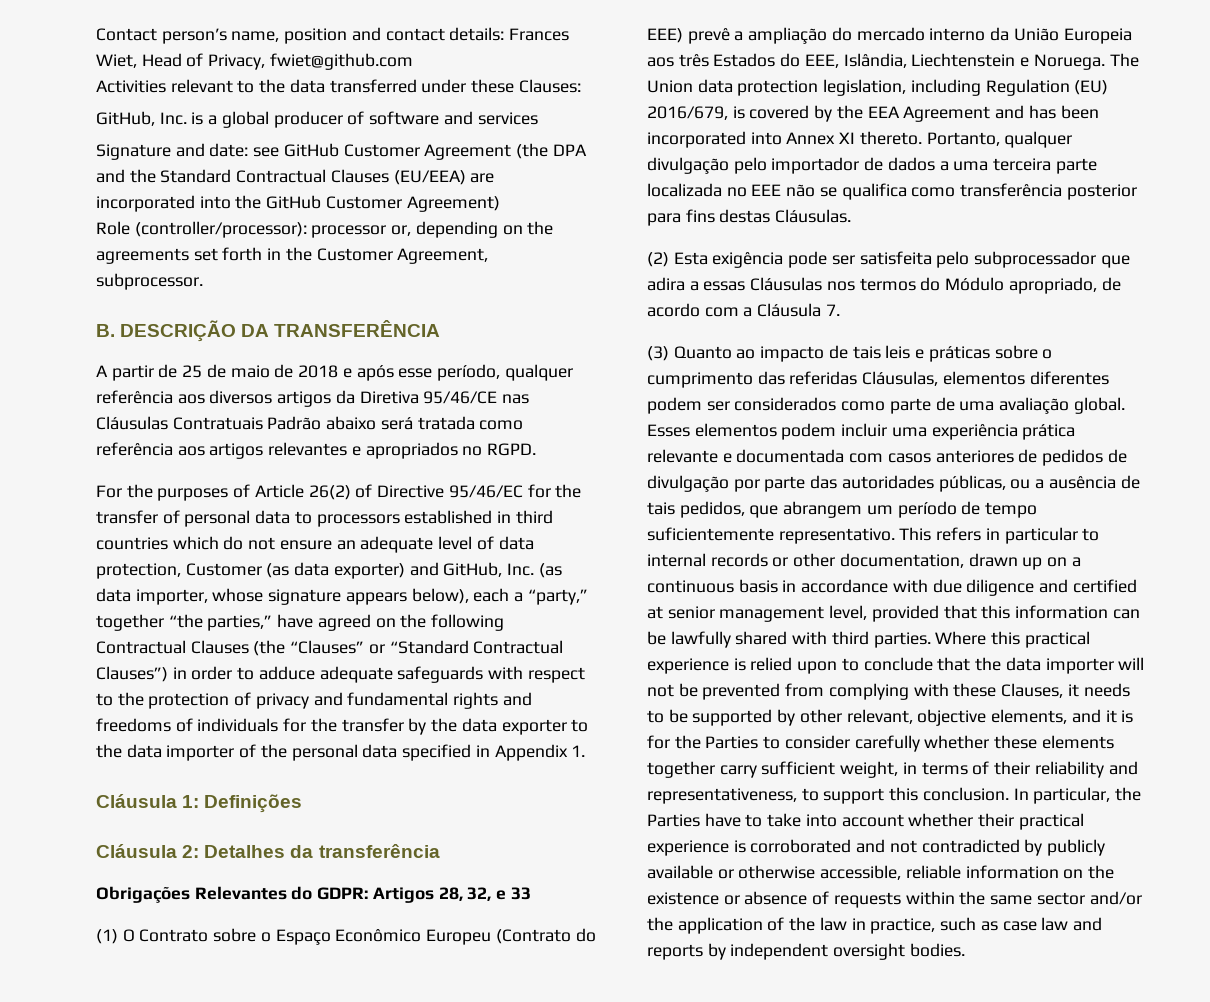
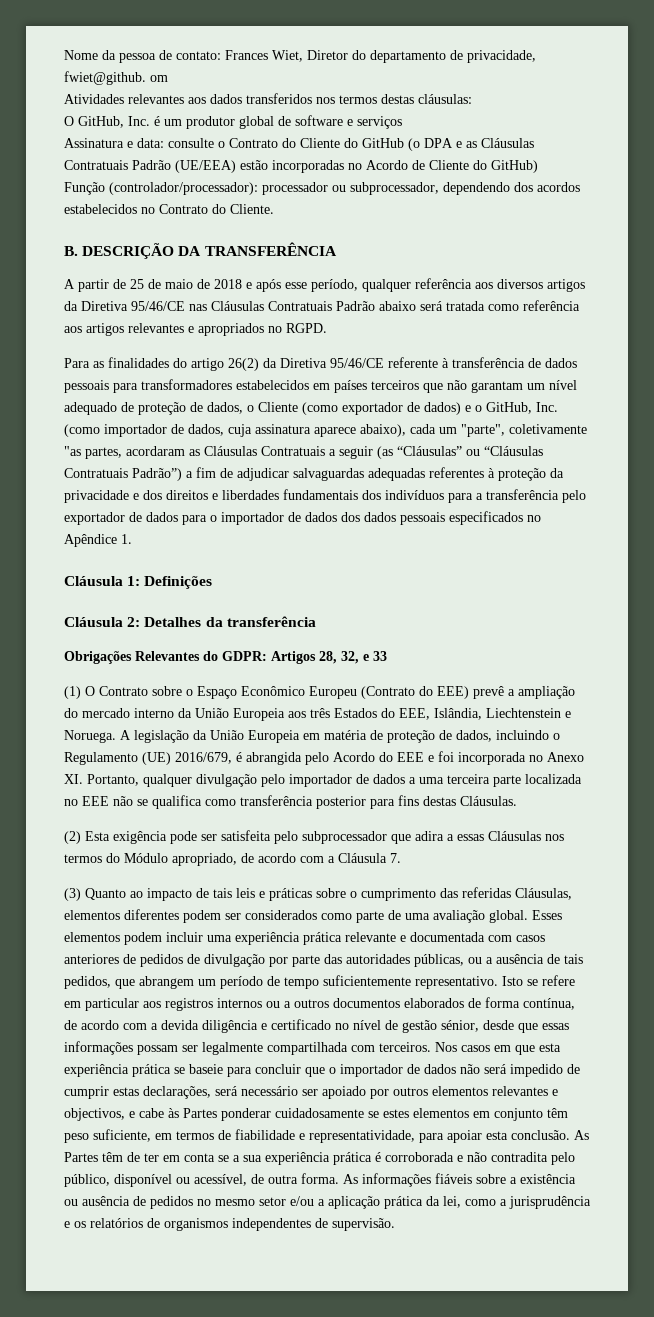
- Contact person’s name, position and contact details: Frances Wiet, Head of Privacy, fwiet@github.com
- Activities relevant to the data transferred under these Clauses:
- GitHub, Inc. is a global producer of software and services
- Signature and date: see GitHub Customer Agreement (the DPA and the Standard Contractual Clauses (EU/EEA) are incorporated into the GitHub Customer Agreement)
- Role (controller/processor): processor or, depending on the agreements set forth in the Customer Agreement, subprocessor.
+ Nome da pessoa de contato: Frances Wiet, Diretor do departamento de privacidade, fwiet@github. om
+ Atividades relevantes aos dados transferidos nos termos destas cláusulas:
+ O GitHub, Inc. é um produtor global de software e serviços
+ Assinatura e data: consulte o Contrato do Cliente do GitHub (o DPA e as Cláusulas Contratuais Padrão (UE/EEA) estão incorporadas no Acordo de Cliente do GitHub)
+ Função (controlador/processador): processador ou subprocessador, dependendo dos acordos estabelecidos no Contrato do Cliente.
- For the purposes of Article 26(2) of Directive 95/46/EC for the transfer of personal data to processors established in third countries which do not ensure an adequate level of data protection, Customer (as data exporter) and GitHub, Inc. (as data importer, whose signature appears below), each a “party,” together “the parties,” have agreed on the following Contractual Clauses (the “Clauses” or “Standard Contractual Clauses”) in order to adduce adequate safeguards with respect to the protection of privacy and fundamental rights and freedoms of individuals for the transfer by the data exporter to the data importer of the personal data specified in Appendix 1.
+ Para as finalidades do artigo 26(2) da Diretiva 95/46/CE referente à transferência de dados pessoais para transformadores estabelecidos em países terceiros que não garantam um nível adequado de proteção de dados, o Cliente (como exportador de dados) e o GitHub, Inc. (como importador de dados, cuja assinatura aparece abaixo), cada um "parte", coletivamente "as partes, acordaram as Cláusulas Contratuais a seguir (as “Cláusulas” ou “Cláusulas Contratuais Padrão”) a fim de adjudicar salvaguardas adequadas referentes à proteção da privacidade e dos direitos e liberdades fundamentais dos indivíduos para a transferência pelo exportador de dados para o importador de dados dos dados pessoais especificados no Apêndice 1.
- The Union data protection legislation, including Regulation (EU) 2016/679, is covered by the EEA Agreement and has been incorporated into Annex XI thereto. Portanto, qualquer divulgação pelo importador de dados a uma terceira parte localizada no EEE não se qualifica como transferência posterior para fins destas Cláusulas.
+ A legislação da União Europeia em matéria de proteção de dados, incluindo o Regulamento (UE) 2016/679, é abrangida pelo Acordo do EEE e foi incorporada no Anexo XI. Portanto, qualquer divulgação pelo importador de dados a uma terceira parte localizada no EEE não se qualifica como transferência posterior para fins destas Cláusulas.
- This refers in particular to internal records or other documentation, drawn up on a continuous basis in accordance with due diligence and certified at senior management level, provided that this information can be lawfully shared with third parties. Where this practical experience is relied upon to conclude that the data importer will not be prevented from complying with these Clauses, it needs to be supported by other relevant, objective elements, and it is for the Parties to consider carefully whether these elements together carry sufficient weight, in terms of their reliability and representativeness, to support this conclusion. In particular, the Parties have to take into account whether their practical experience is corroborated and not contradicted by publicly available or otherwise accessible, reliable information on the existence or absence of requests within the same sector and/or the application of the law in practice, such as case law and reports by independent oversight bodies.
+ Isto se refere em particular aos registros internos ou a outros documentos elaborados de forma contínua, de acordo com a devida diligência e certificado no nível de gestão sénior, desde que essas informações possam ser legalmente compartilhada com terceiros. Nos casos em que esta experiência prática se baseie para concluir que o importador de dados não será impedido de cumprir estas declarações, será necessário ser apoiado por outros elementos relevantes e objectivos, e cabe às Partes ponderar cuidadosamente se estes elementos em conjunto têm peso suficiente, em termos de fiabilidade e representatividade, para apoiar esta conclusão. As Partes têm de ter em conta se a sua experiência prática é corroborada e não contradita pelo público, disponível ou acessível, de outra forma. As informações fiáveis sobre a existência ou ausência de pedidos no mesmo setor e/ou a aplicação prática da lei, como a jurisprudência e os relatórios de organismos independentes de supervisão.

